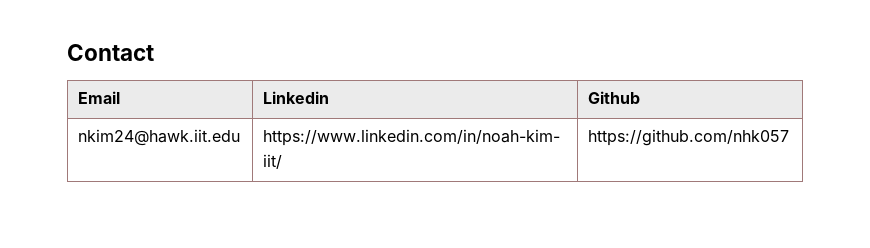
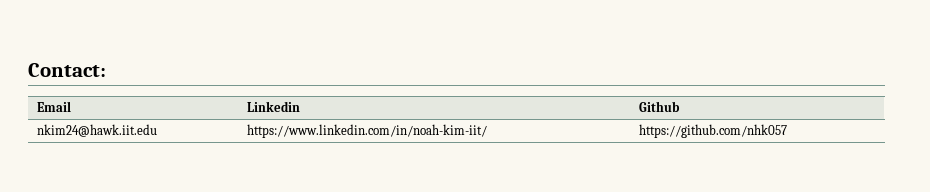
- Contact
+ Contact:

